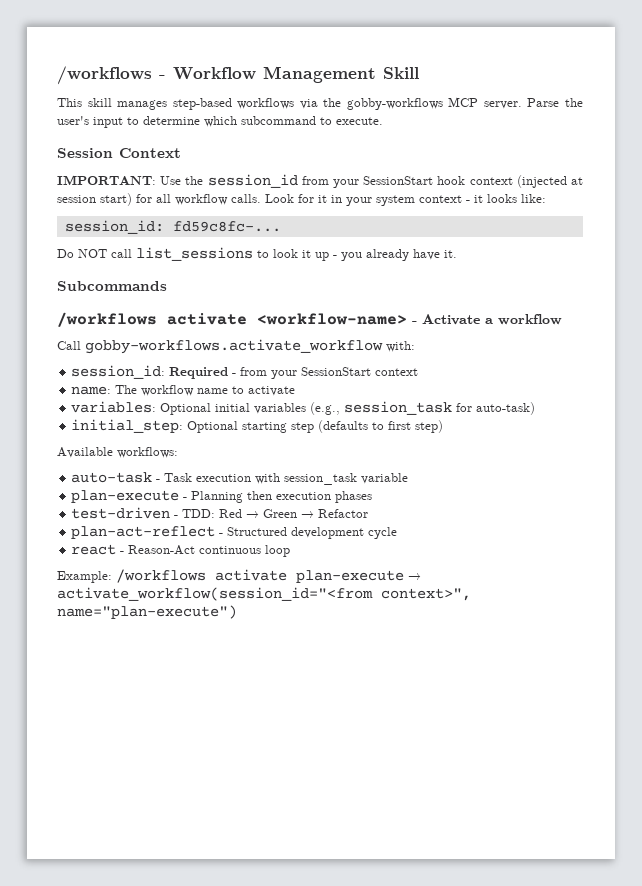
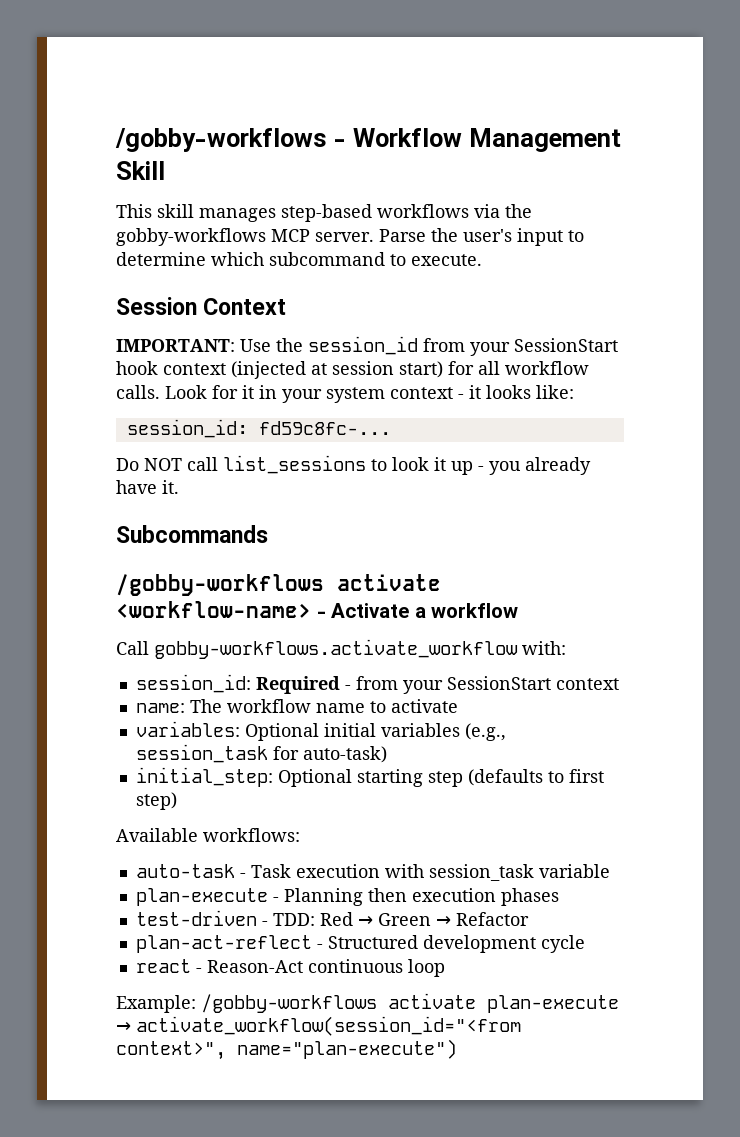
- /workflows - Workflow Management Skill
+ /gobby-workflows - Workflow Management Skill
- /workflows activate <workflow-name> - Activate a workflow
+ /gobby-workflows activate <workflow-name> - Activate a workflow
- Example: /workflows activate plan-execute → activate_workflow(session_id="<from context>", name="plan-execute")
+ Example: /gobby-workflows activate plan-execute → activate_workflow(session_id="<from context>", name="plan-execute")

